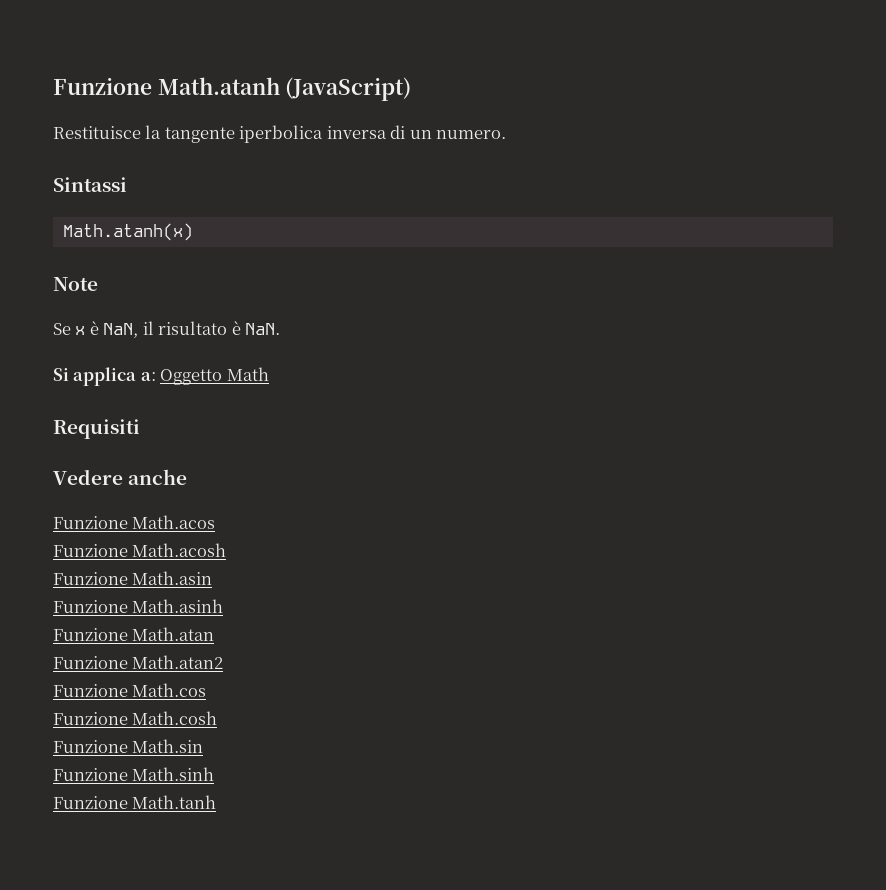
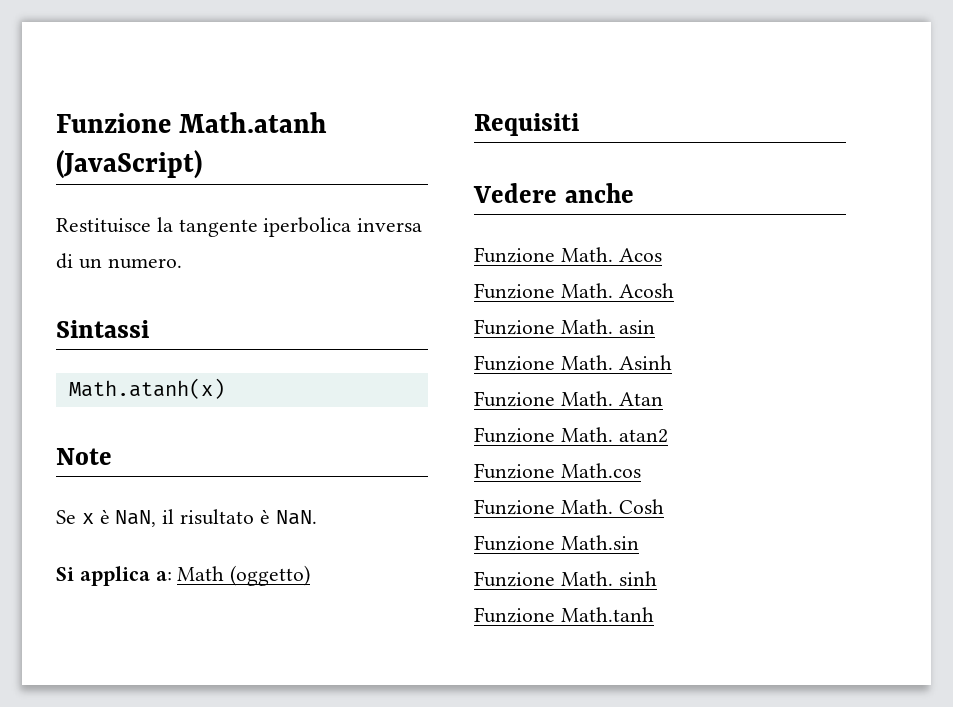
- Si applica a: Oggetto Math
+ Si applica a: Math (oggetto)
- Funzione Math.acos
- Funzione Math.acosh
- Funzione Math.asin
- Funzione Math.asinh
- Funzione Math.atan
- Funzione Math.atan2
+ Funzione Math. Acos
+ Funzione Math. Acosh
+ Funzione Math. asin
+ Funzione Math. Asinh
+ Funzione Math. Atan
+ Funzione Math. atan2
- Funzione Math.cosh
+ Funzione Math. Cosh
- Funzione Math.sinh
+ Funzione Math. sinh

